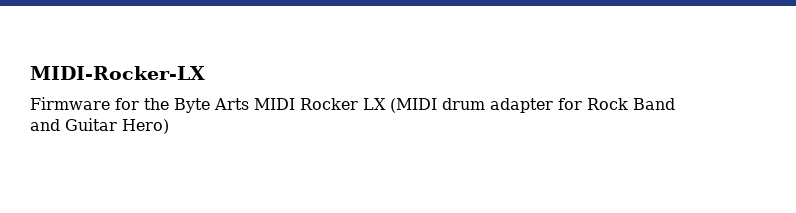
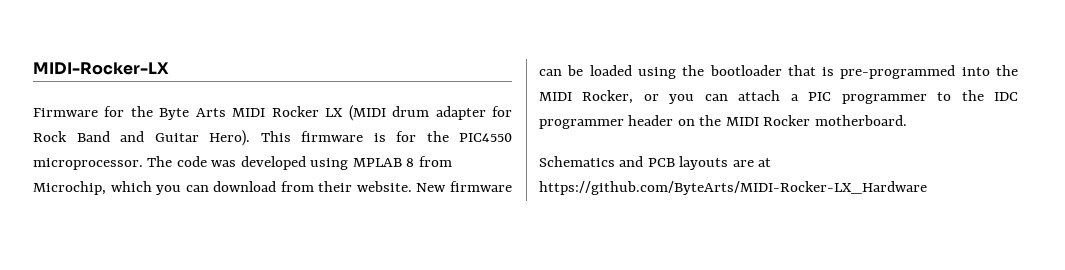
- Firmware for the Byte Arts MIDI Rocker LX (MIDI drum adapter for Rock Band and Guitar Hero)
+ Firmware for the Byte Arts MIDI Rocker LX (MIDI drum adapter for Rock Band and Guitar Hero). This firmware is for the PIC4550 microprocessor. The code was developed using MPLAB 8 from Microchip, which you can download from their website. New firmware can be loaded using the bootloader that is pre-programmed into the MIDI Rocker, or you can attach a PIC programmer to the IDC programmer header on the MIDI Rocker motherboard.
+ Schematics and PCB layouts are at https://github.com/ByteArts/MIDI-Rocker-LX_Hardware

